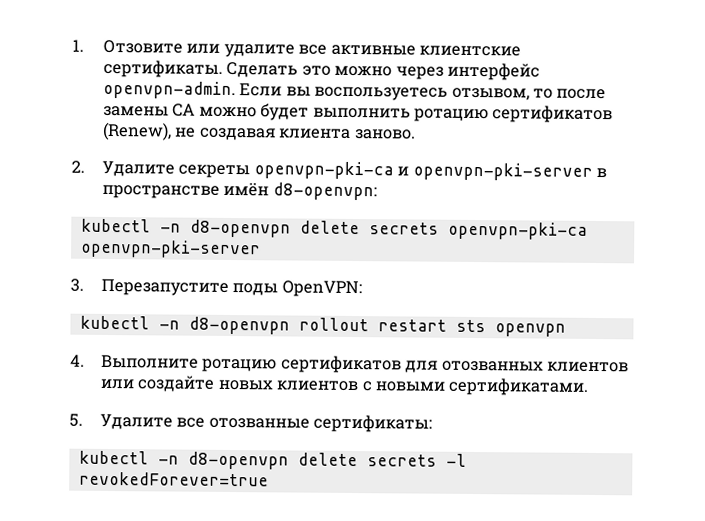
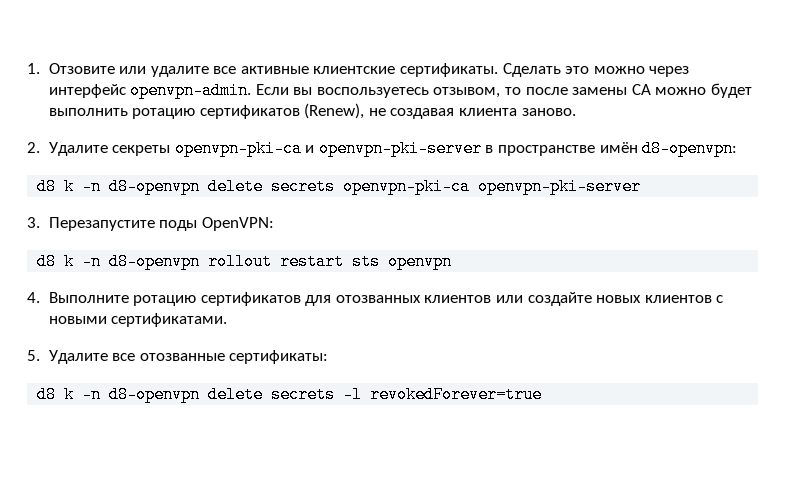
- kubectl -n d8-openvpn delete secrets openvpn-pki-ca openvpn-pki-server
+ d8 k -n d8-openvpn delete secrets openvpn-pki-ca openvpn-pki-server
- kubectl -n d8-openvpn rollout restart sts openvpn
+ d8 k -n d8-openvpn rollout restart sts openvpn
- kubectl -n d8-openvpn delete secrets -l revokedForever=true
+ d8 k -n d8-openvpn delete secrets -l revokedForever=true

